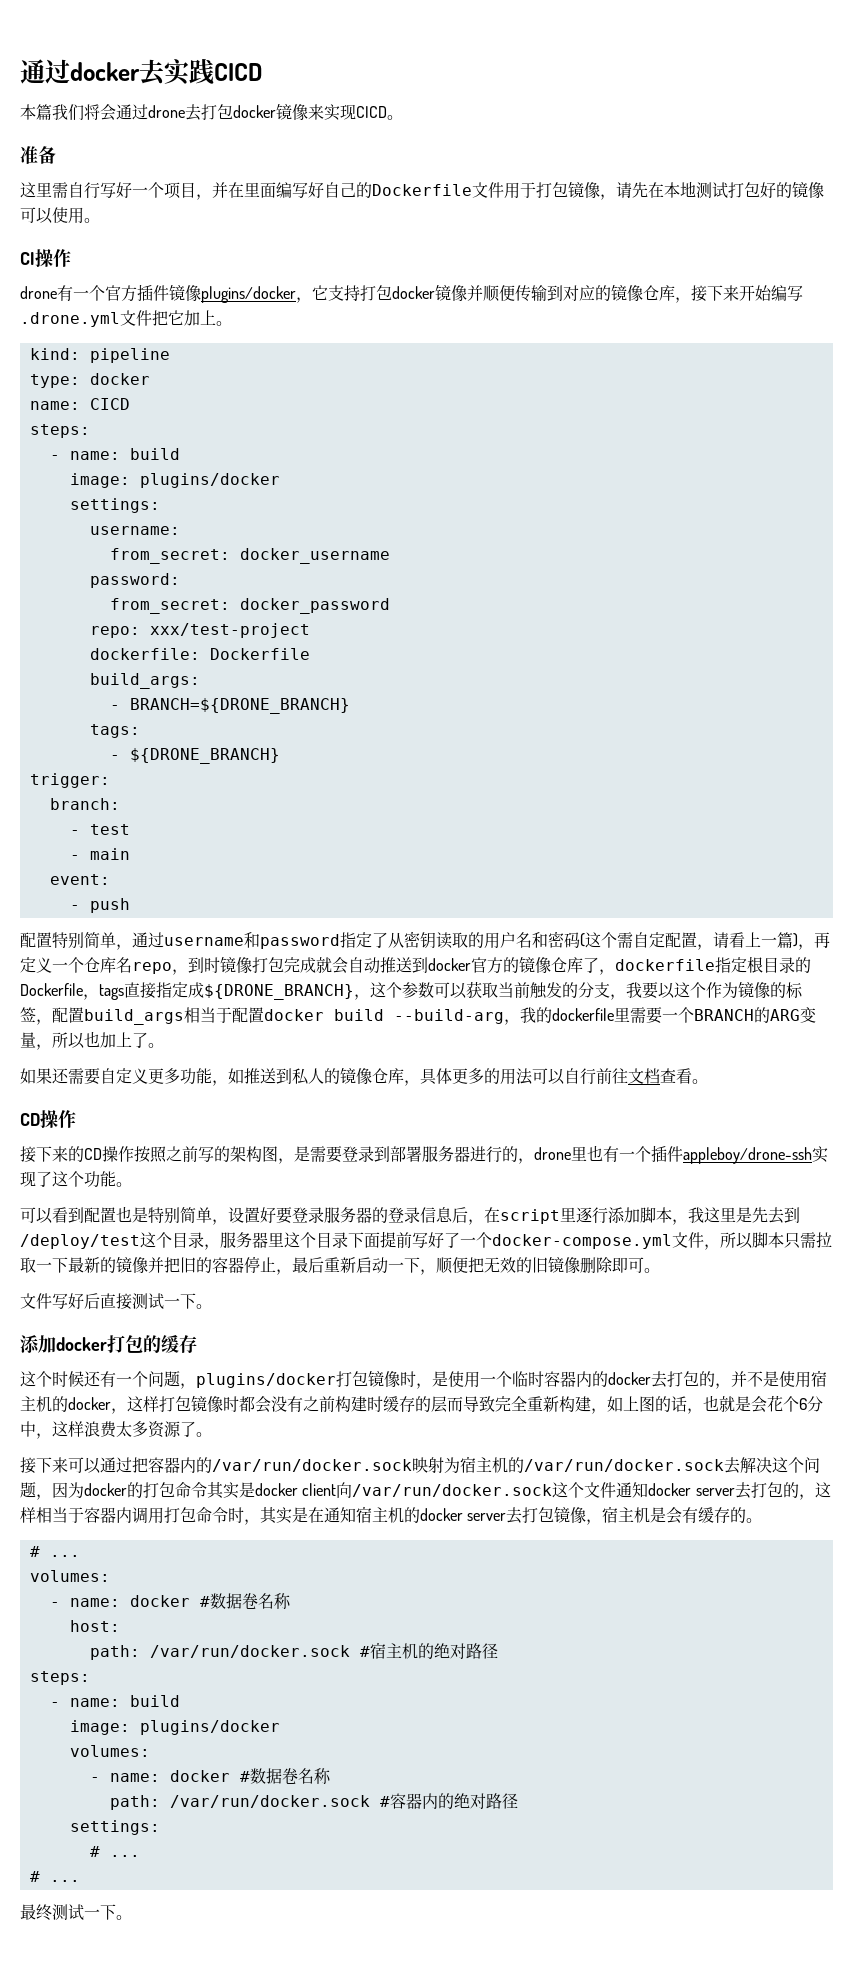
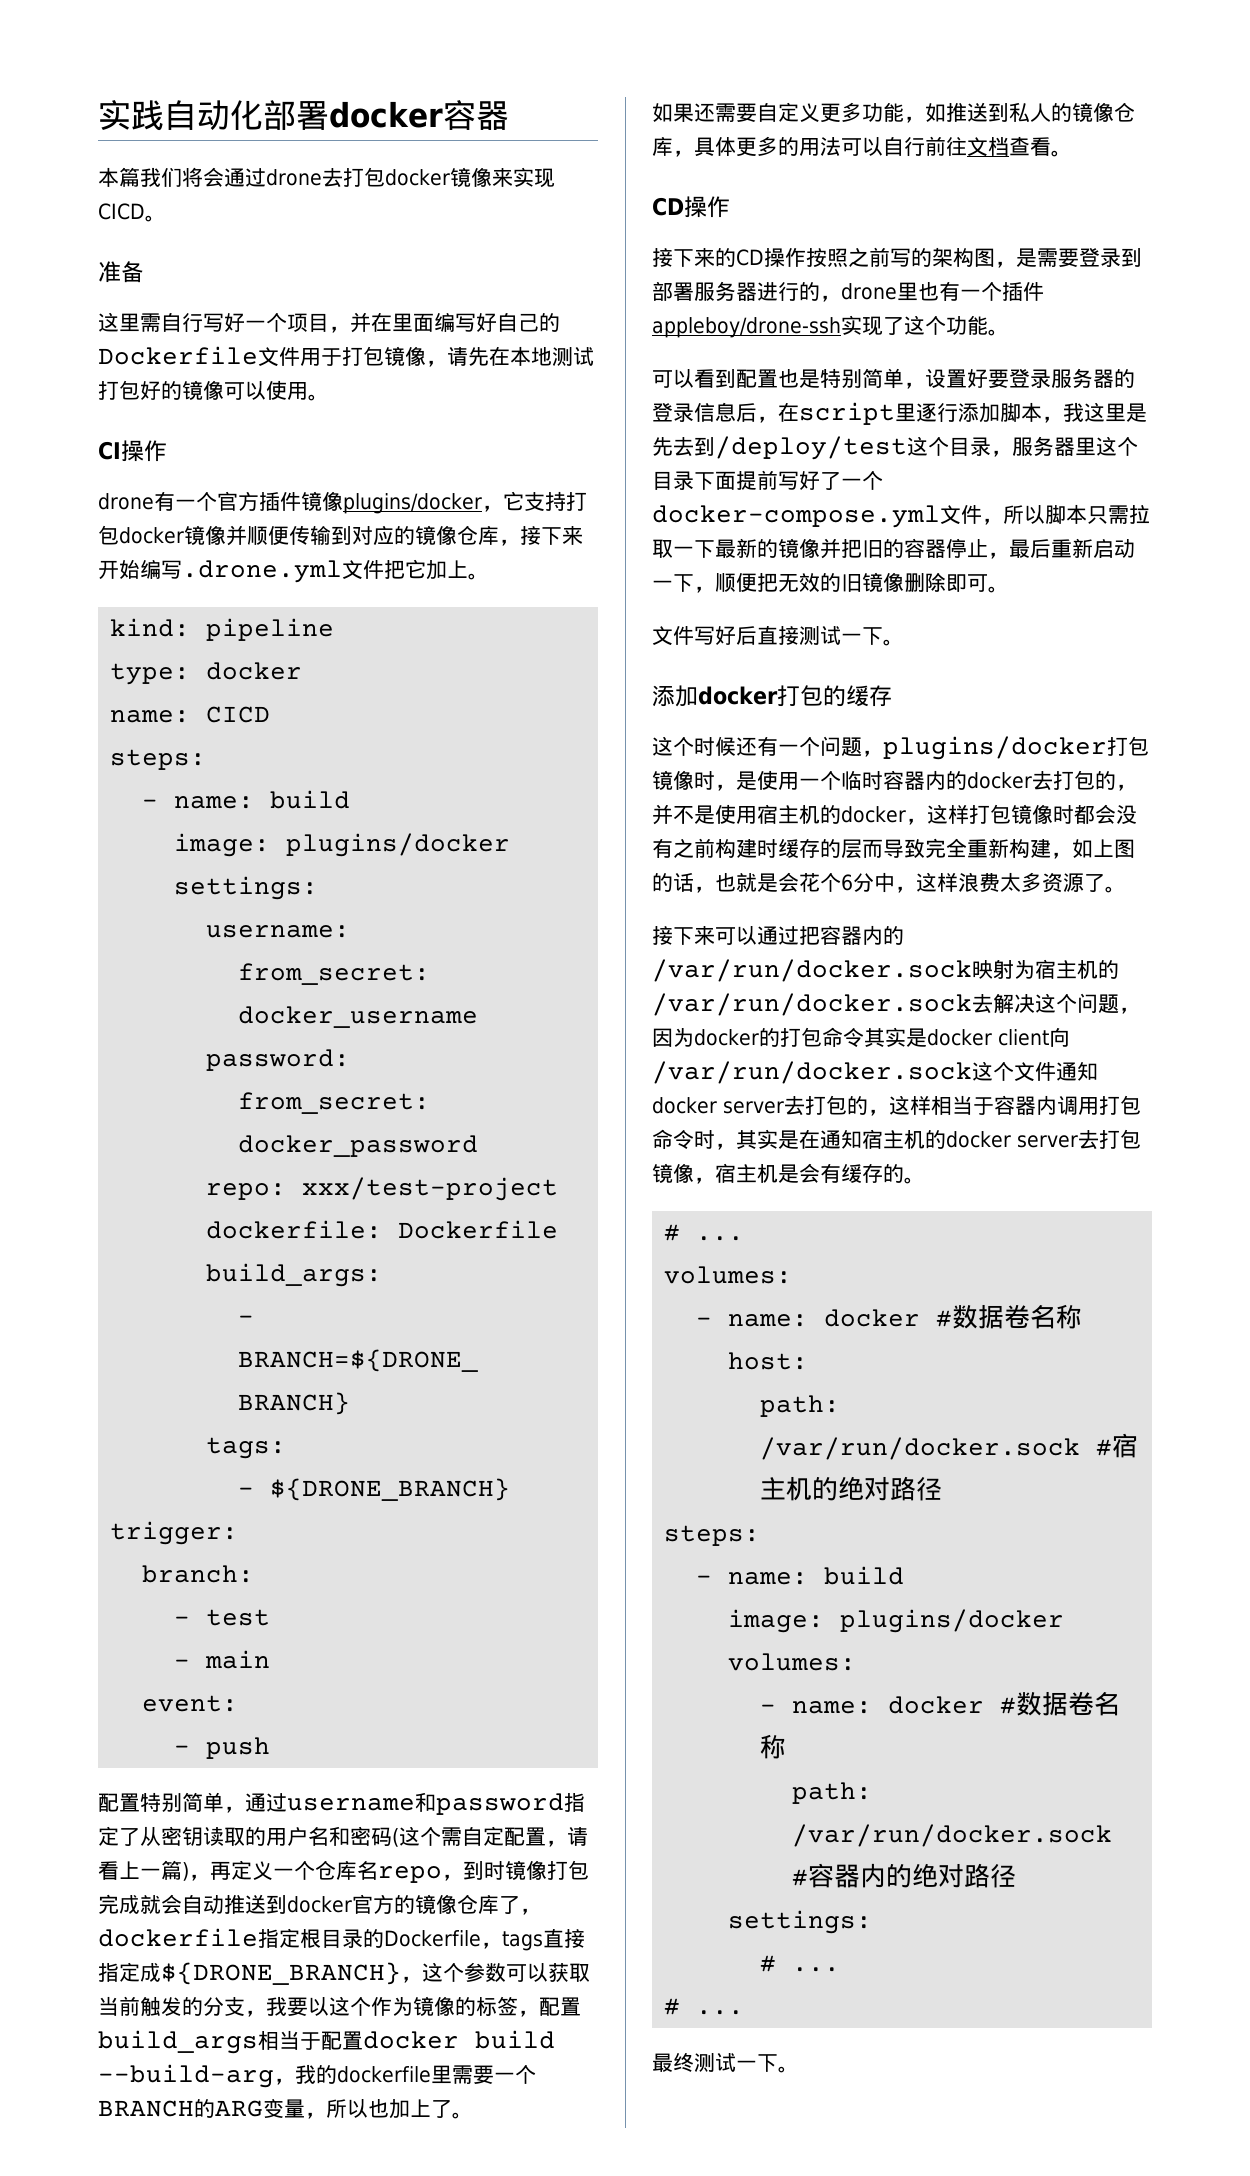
- 通过docker去实践CICD
+ 实践自动化部署docker容器

